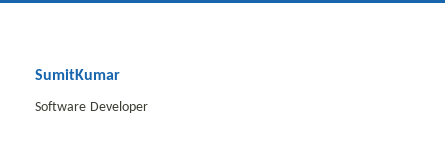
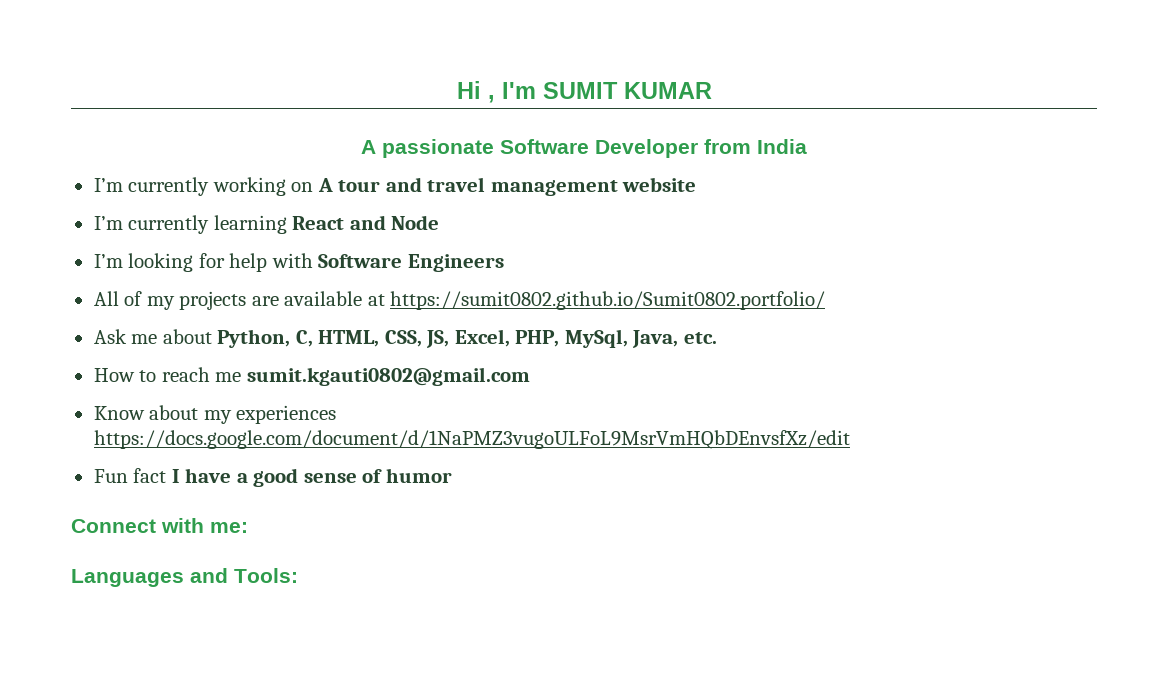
- SumitKumar
- Software Developer
+ Hi , I'm SUMIT KUMAR
+ A passionate Software Developer from India
+ I’m currently working on A tour and travel management website
+ I’m currently learning React and Node
+ I’m looking for help with Software Engineers
+ All of my projects are available at https://sumit0802.github.io/Sumit0802.portfolio/
+ Ask me about Python, C, HTML, CSS, JS, Excel, PHP, MySql, Java, etc.
+ How to reach me sumit.kgauti0802@gmail.com
+ Know about my experiences https://docs.google.com/document/d/1NaPMZ3vugoULFoL9MsrVmHQbDEnvsfXz/edit
+ Fun fact I have a good sense of humor
+ Connect with me:
+ Languages and Tools:

